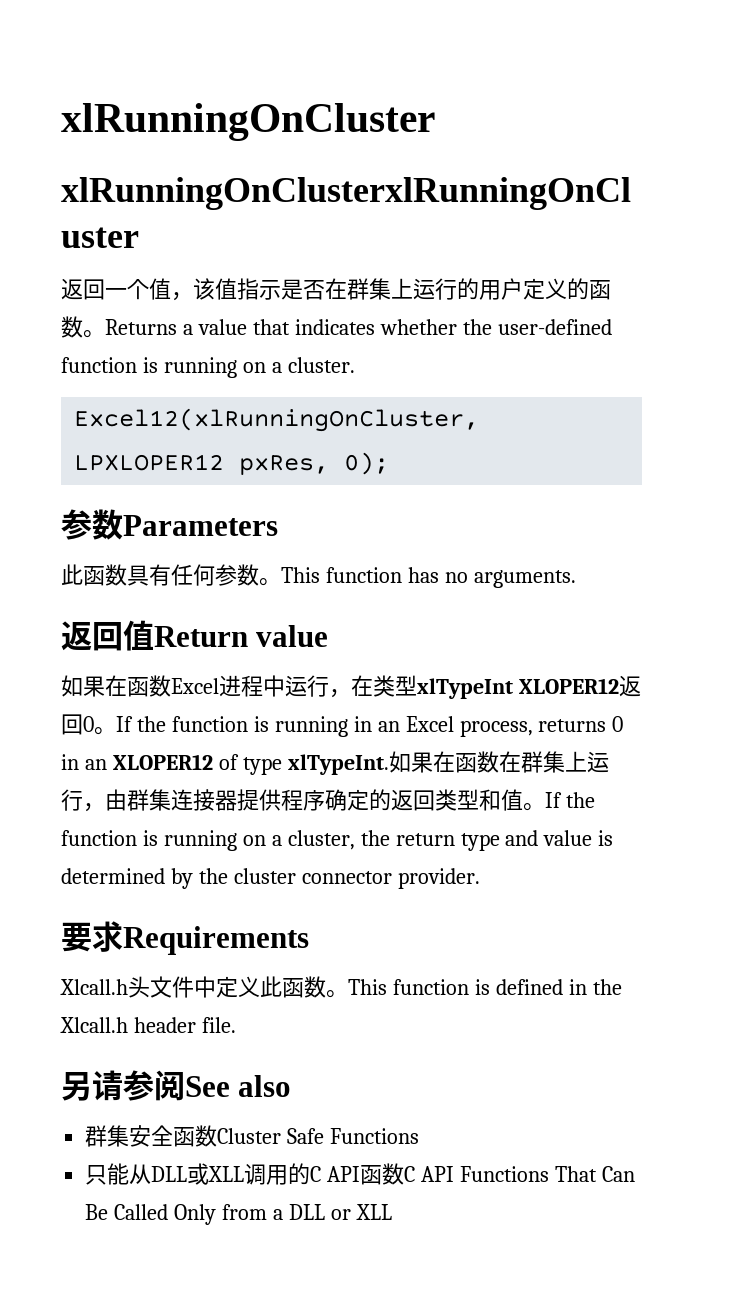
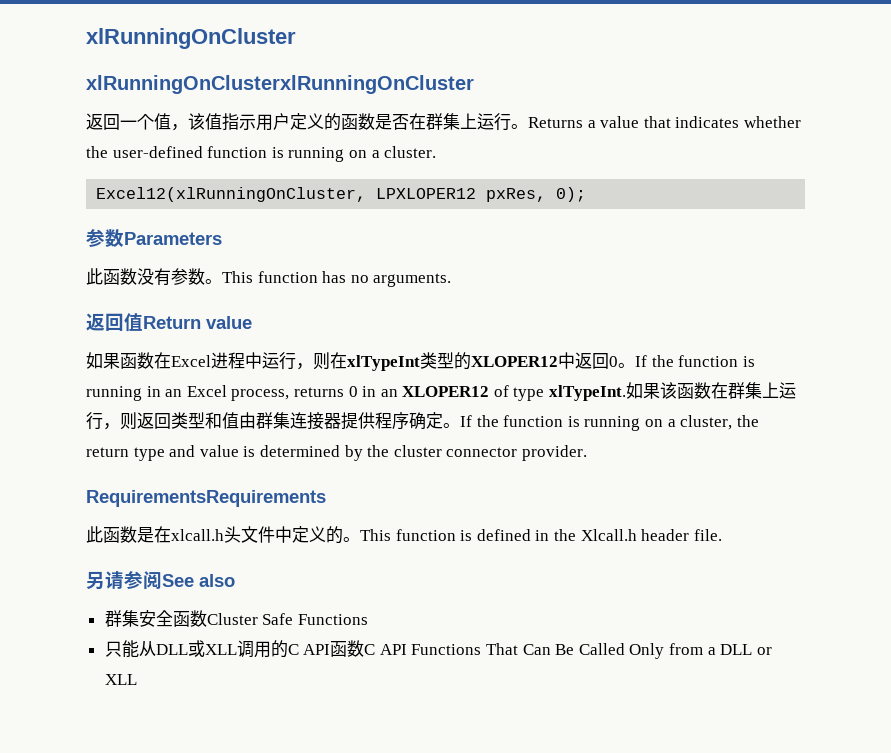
- 返回一个值，该值指示是否在群集上运行的用户定义的函数。
+ 返回一个值，该值指示用户定义的函数是否在群集上运行。
- 此函数具有任何参数。
+ 此函数没有参数。
- 如果在函数Excel进程中运行，在类型xlTypeInt XLOPER12返回0。
+ 如果函数在Excel进程中运行，则在xlTypeInt类型的XLOPER12中返回0。
- 如果在函数在群集上运行，由群集连接器提供程序确定的返回类型和值。
+ 如果该函数在群集上运行，则返回类型和值由群集连接器提供程序确定。
- 要求Requirements
- Xlcall.h头文件中定义此函数。
+ RequirementsRequirements
+ 此函数是在xlcall.h头文件中定义的。

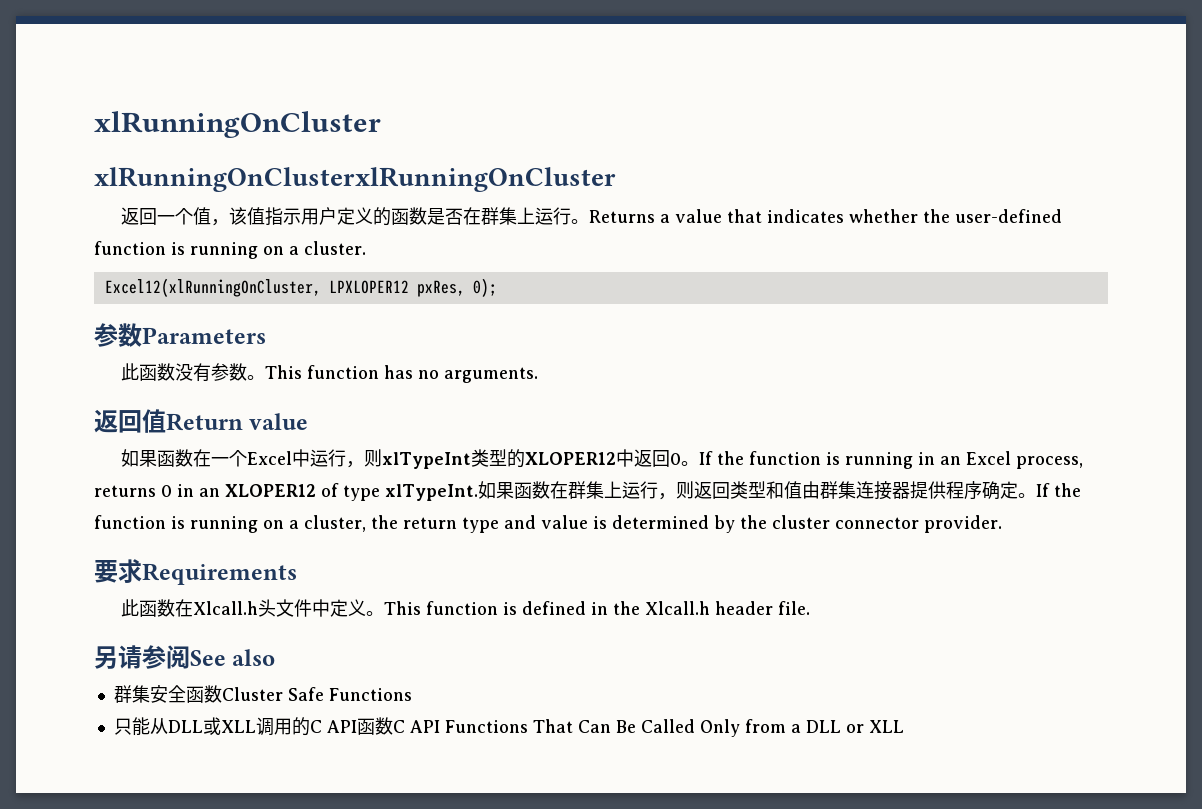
- 如果函数在Excel进程中运行，则在xlTypeInt类型的XLOPER12中返回0。
+ 如果函数在一个Excel中运行，则xlTypeInt类型的XLOPER12中返回0。
- 如果该函数在群集上运行，则返回类型和值由群集连接器提供程序确定。
+ 如果函数在群集上运行，则返回类型和值由群集连接器提供程序确定。
- RequirementsRequirements
- 此函数是在xlcall.h头文件中定义的。
+ 要求Requirements
+ 此函数在Xlcall.h头文件中定义。

